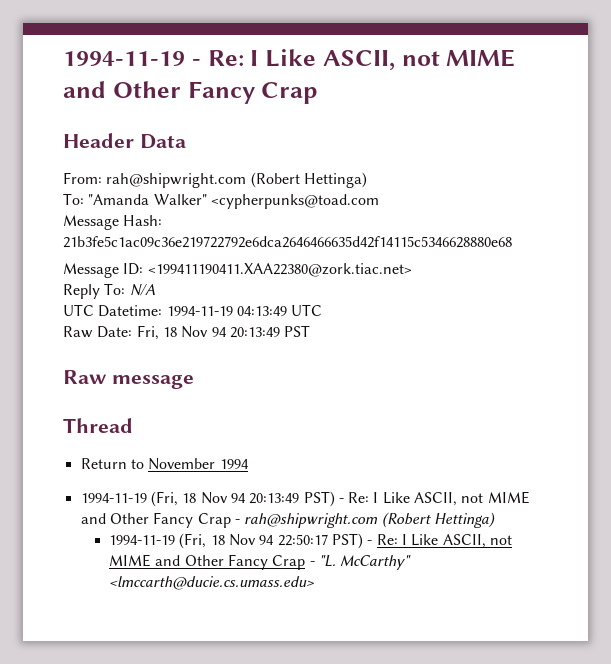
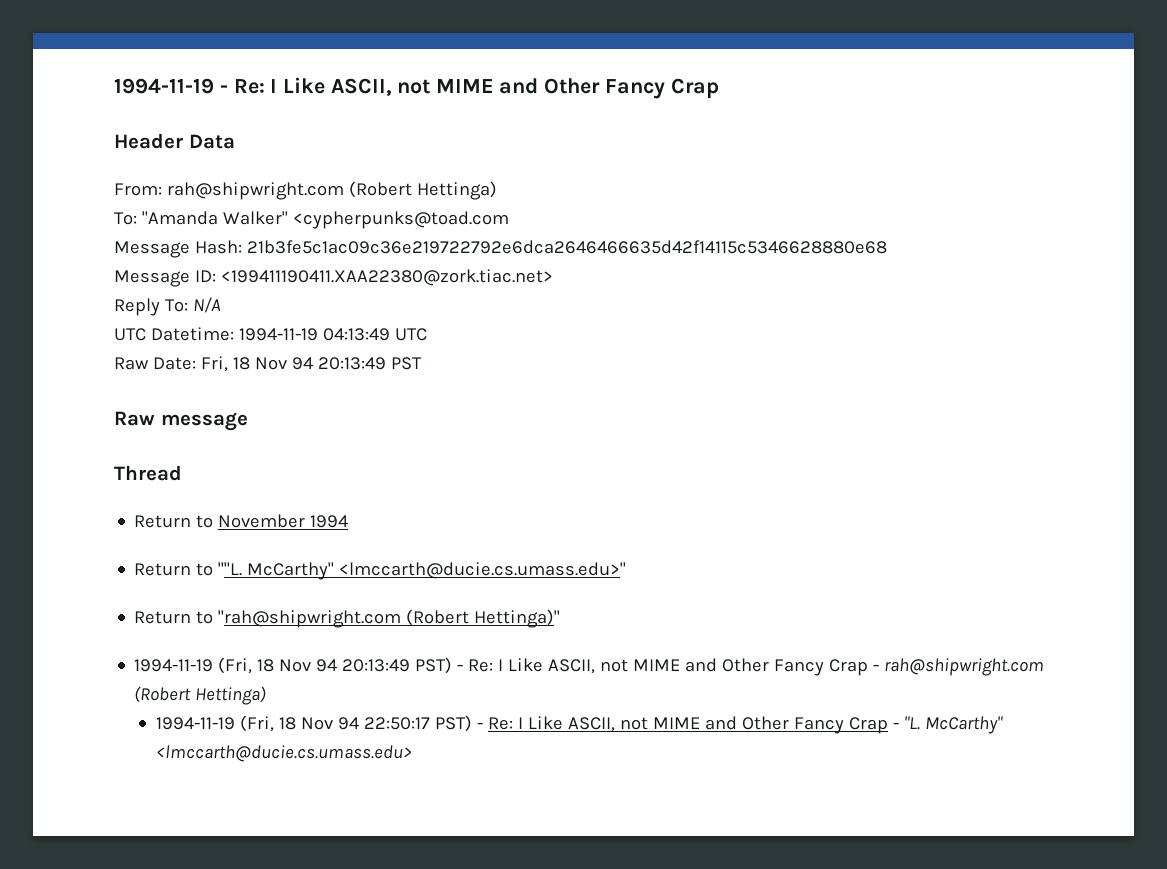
+ Return to ""L. McCarthy" <lmccarth@ducie.cs.umass.edu>"
+ Return to "rah@shipwright.com (Robert Hettinga)"

